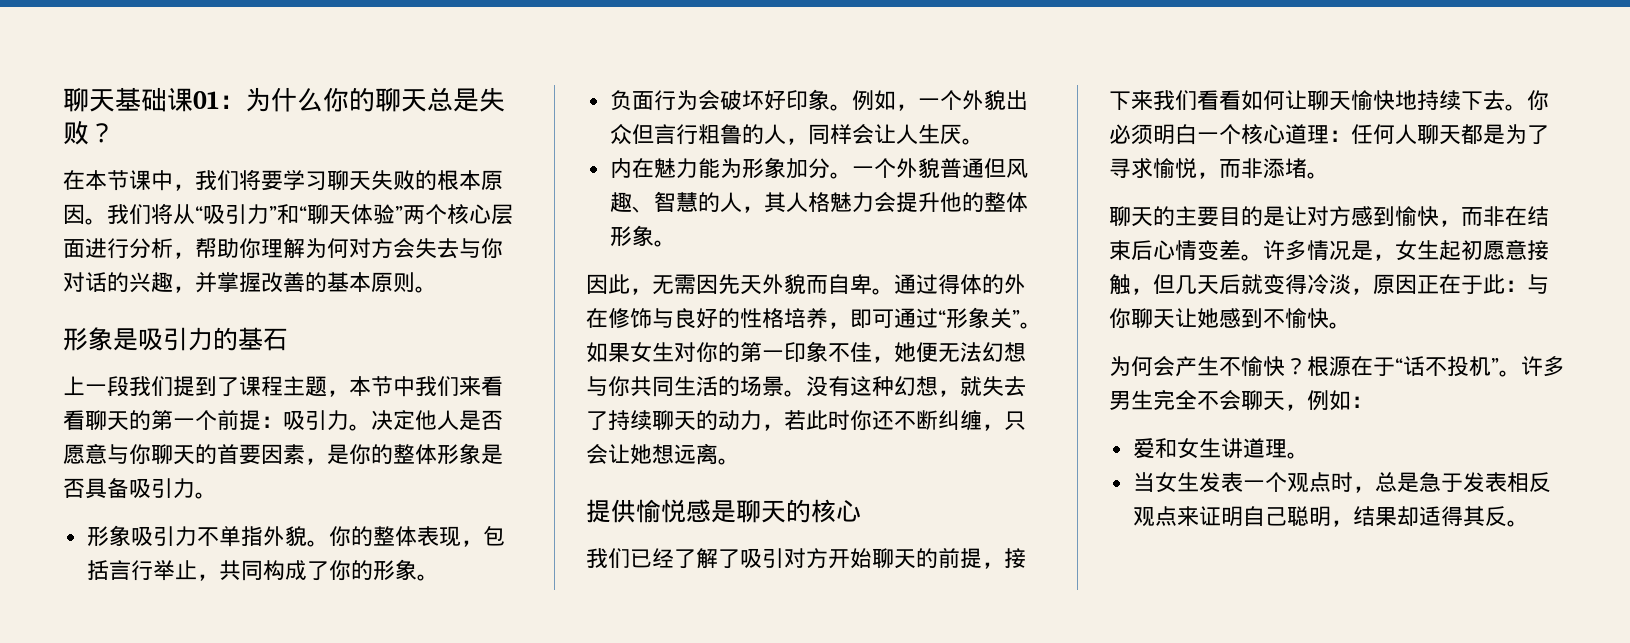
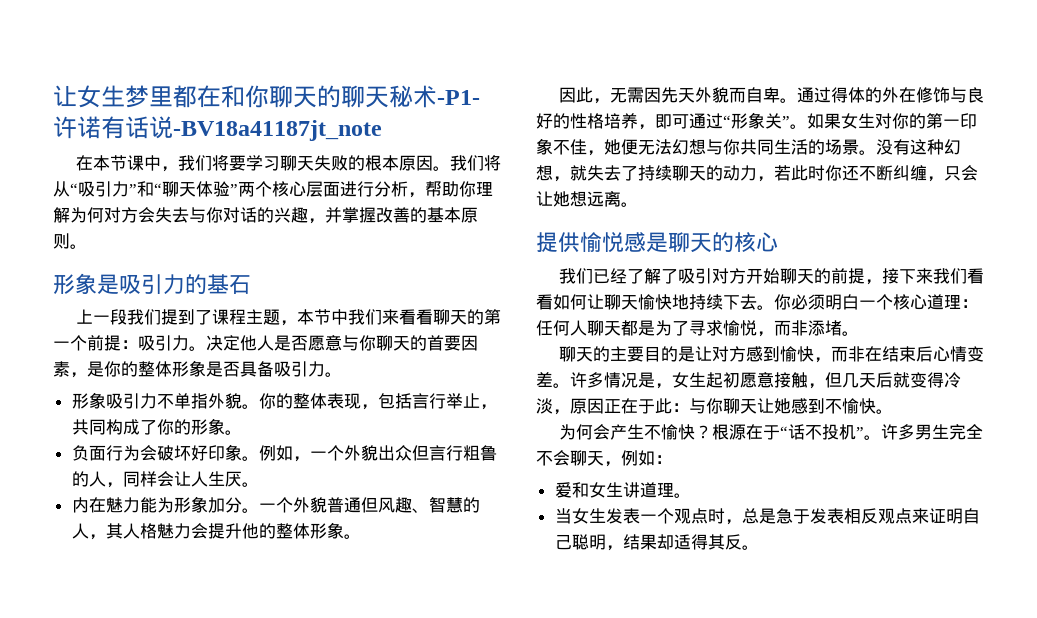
- 聊天基础课01：为什么你的聊天总是失败？
+ 让女生梦里都在和你聊天的聊天秘术-P1-许诺有话说-BV18a41187jt_note

